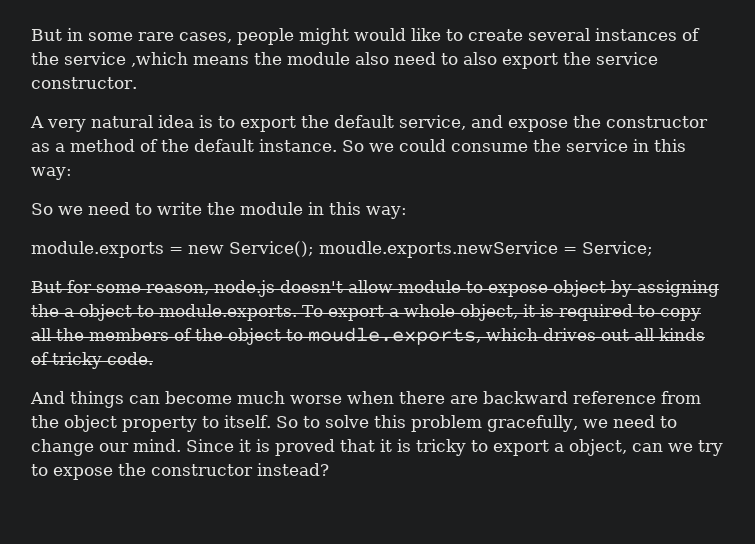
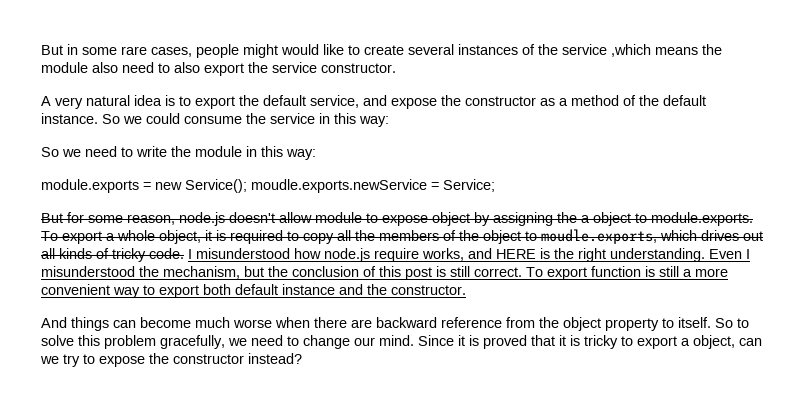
+ I misunderstood how node.js require works, and HERE is the right understanding. Even I misunderstood the mechanism, but the conclusion of this post is still correct. To export function is still a more convenient way to export both default instance and the constructor.

